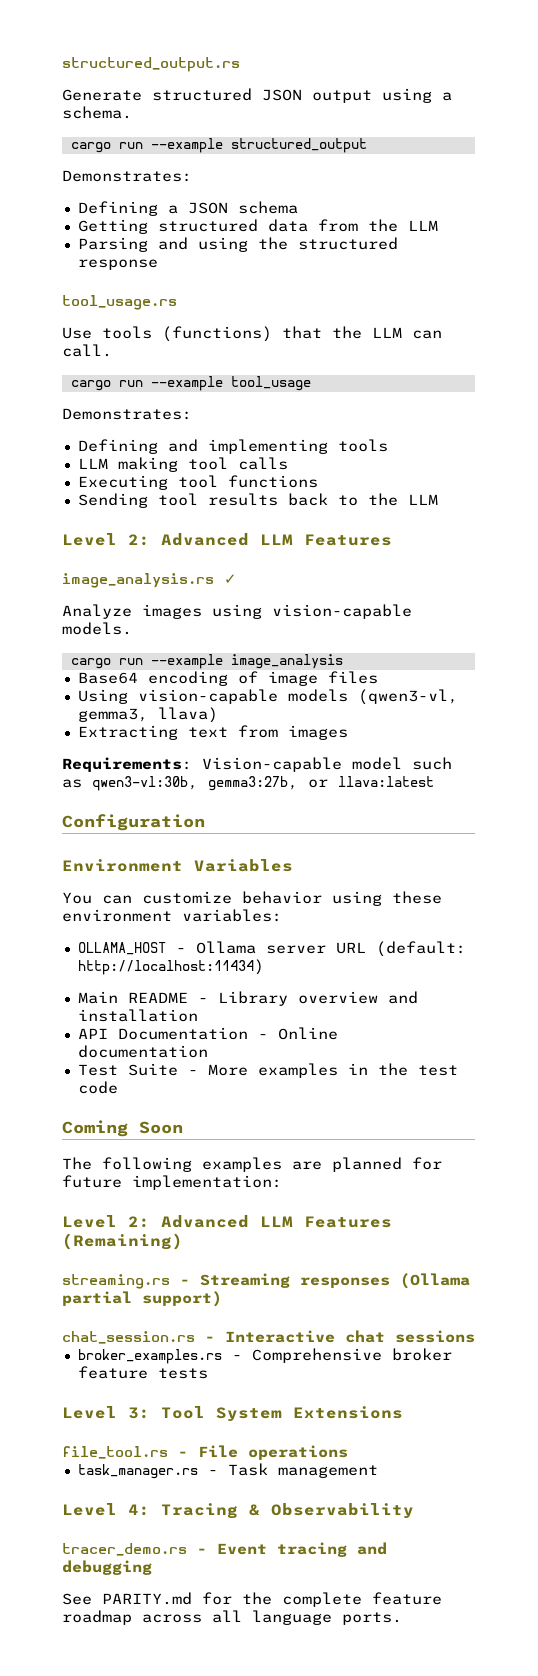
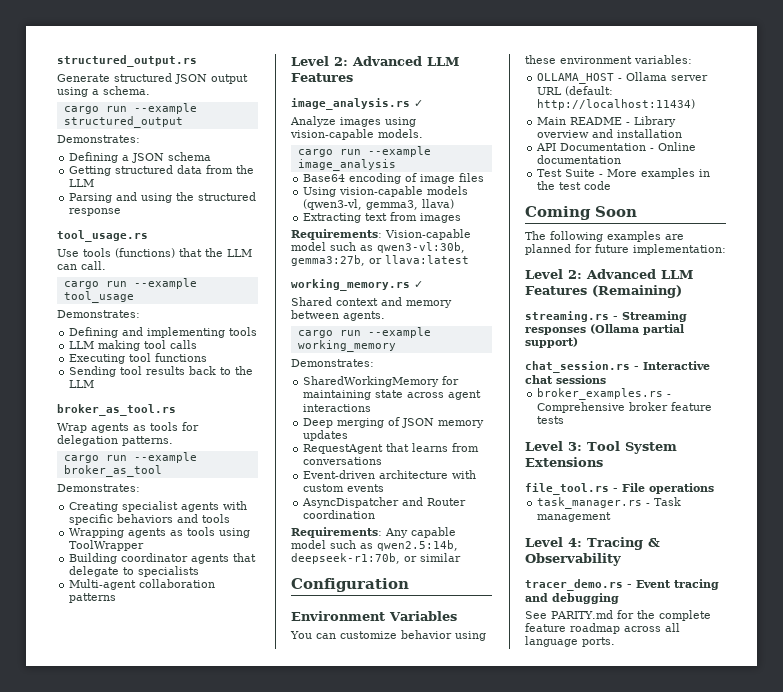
+ broker_as_tool.rs
+ Wrap agents as tools for delegation patterns.
+ cargo run --example broker_as_tool
+ Demonstrates:
+ Creating specialist agents with specific behaviors and tools
+ Wrapping agents as tools using ToolWrapper
+ Building coordinator agents that delegate to specialists
+ Multi-agent collaboration patterns
+ working_memory.rs ✓
+ Shared context and memory between agents.
+ cargo run --example working_memory
+ Demonstrates:
+ SharedWorkingMemory for maintaining state across agent interactions
+ Deep merging of JSON memory updates
+ RequestAgent that learns from conversations
+ Event-driven architecture with custom events
+ AsyncDispatcher and Router coordination
+ Requirements: Any capable model such as qwen2.5:14b, deepseek-r1:70b, or similar

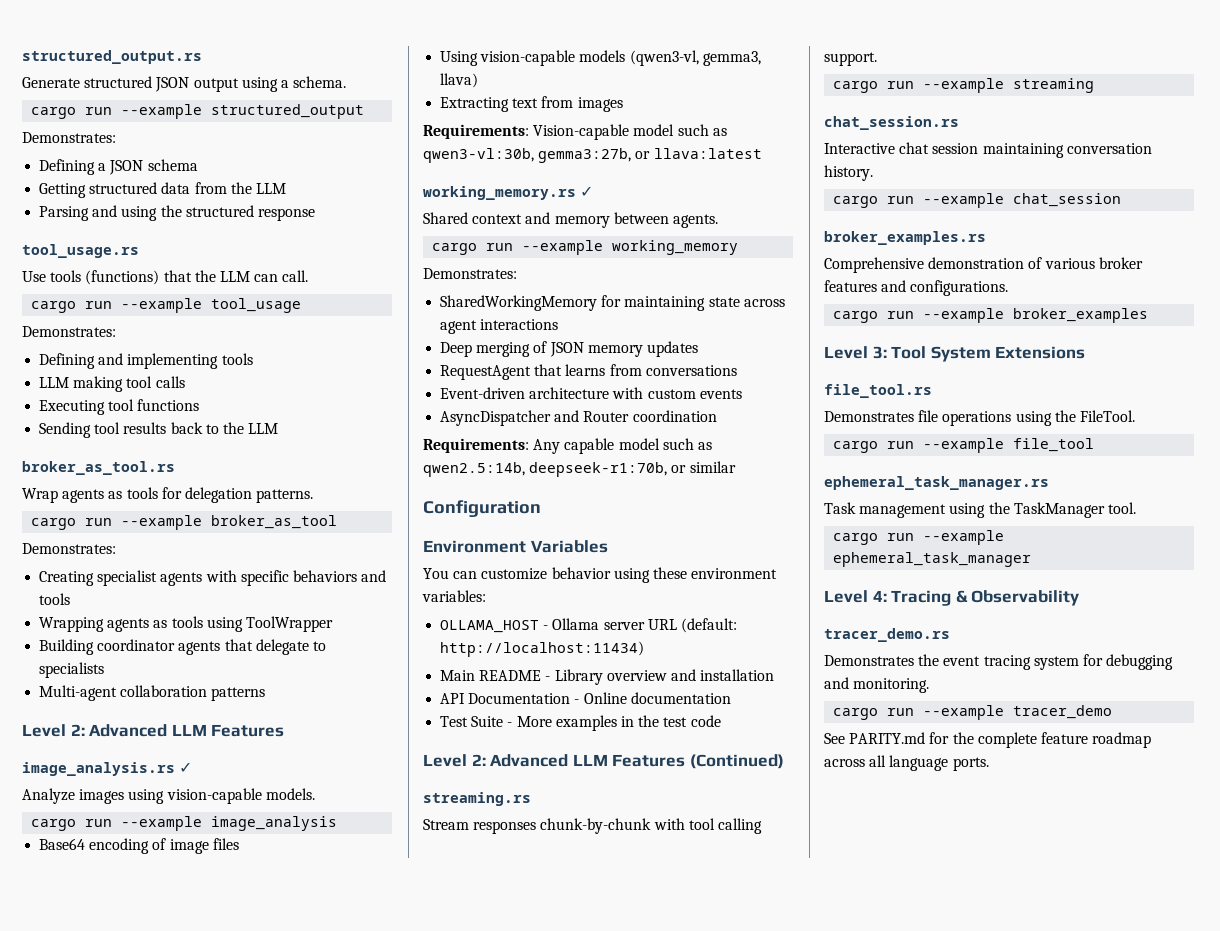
- Coming Soon
- The following examples are planned for future implementation:
- Level 2: Advanced LLM Features (Remaining)
+ Level 2: Advanced LLM Features (Continued)
- streaming.rs - Streaming responses (Ollama partial support)
+ streaming.rs
+ Stream responses chunk-by-chunk with tool calling support.
+ cargo run --example streaming
- chat_session.rs - Interactive chat sessions
- broker_examples.rs - Comprehensive broker feature tests
+ chat_session.rs
+ Interactive chat session maintaining conversation history.
+ cargo run --example chat_session
+ broker_examples.rs
+ Comprehensive demonstration of various broker features and configurations.
+ cargo run --example broker_examples
- file_tool.rs - File operations
- task_manager.rs - Task management
+ file_tool.rs
+ Demonstrates file operations using the FileTool.
+ cargo run --example file_tool
+ ephemeral_task_manager.rs
+ Task management using the TaskManager tool.
+ cargo run --example ephemeral_task_manager
- tracer_demo.rs - Event tracing and debugging
+ tracer_demo.rs
+ Demonstrates the event tracing system for debugging and monitoring.
+ cargo run --example tracer_demo

